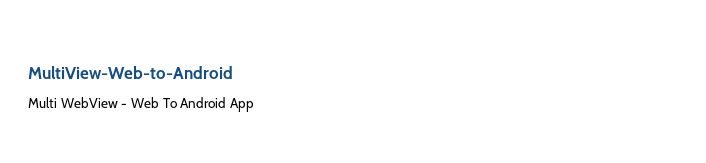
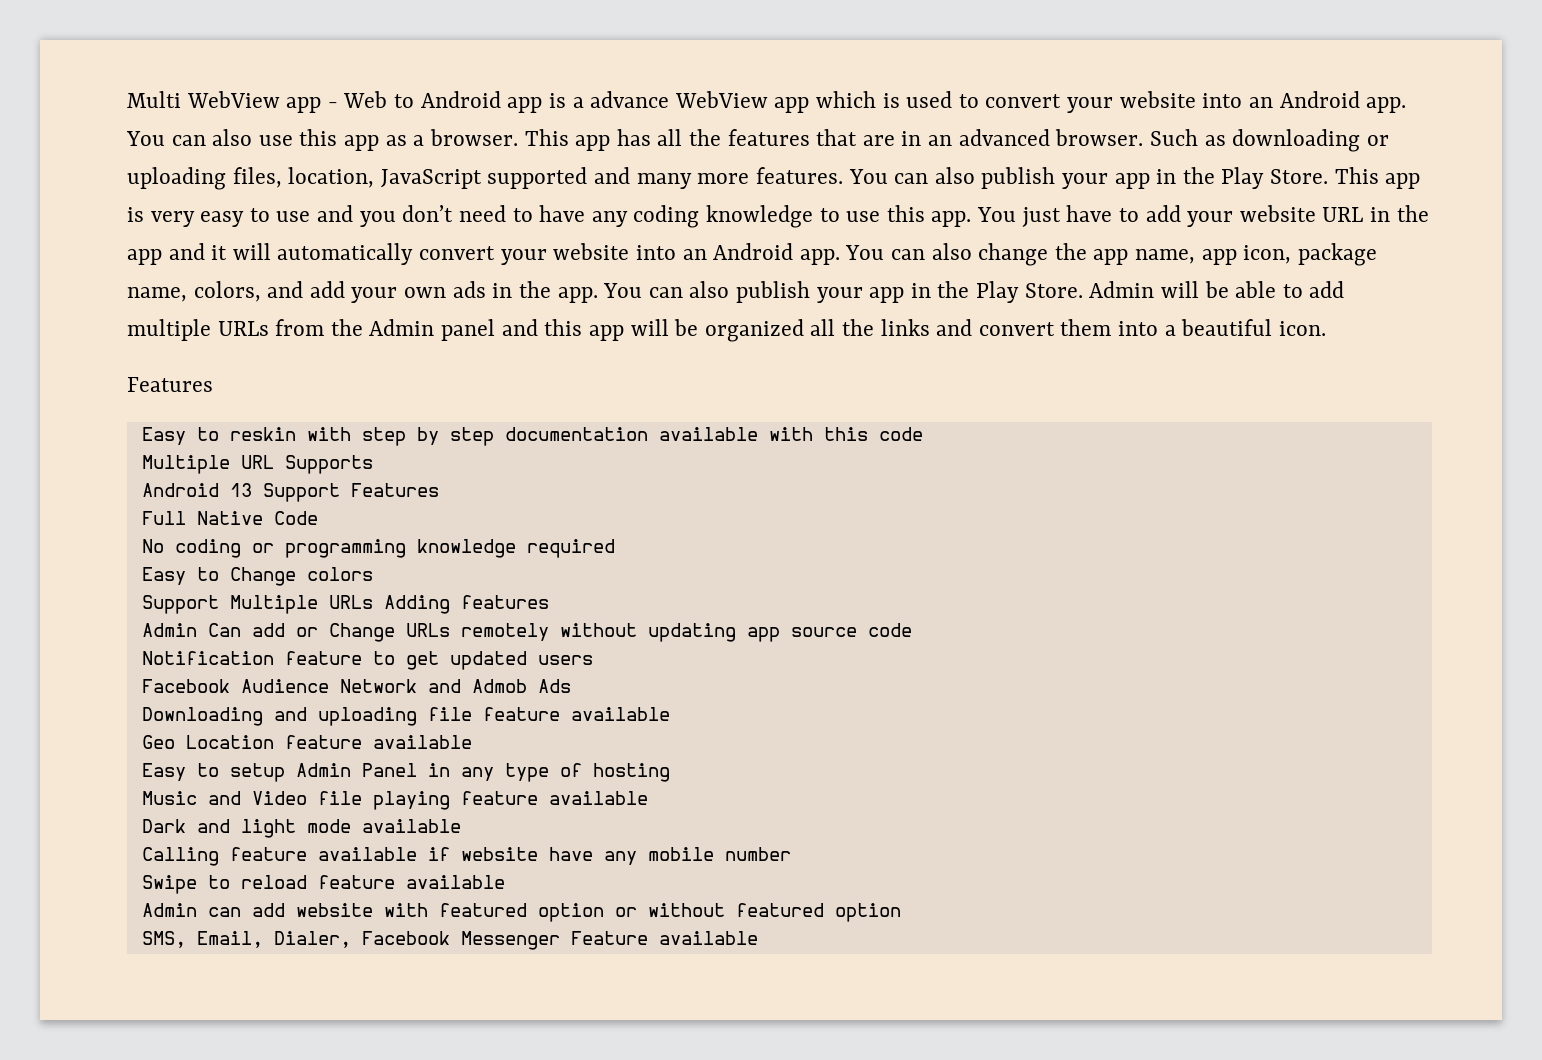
- MultiView-Web-to-Android
- Multi WebView - Web To Android App
+ Multi WebView app - Web to Android app is a advance WebView app which is used to convert your website into an Android app. You can also use this app as a browser. This app has all the features that are in an advanced browser. Such as downloading or uploading files, location, JavaScript supported and many more features. You can also publish your app in the Play Store. This app is very easy to use and you don’t need to have any coding knowledge to use this app. You just have to add your website URL in the app and it will automatically convert your website into an Android app. You can also change the app name, app icon, package name, colors, and add your own ads in the app. You can also publish your app in the Play Store. Admin will be able to add multiple URLs from the Admin panel and this app will be organized all the links and convert them into a beautiful icon.
+ Features
+ Easy to reskin with step by step documentation available with this code
+ Multiple URL Supports
+ Android 13 Support Features
+ Full Native Code
+ No coding or programming knowledge required
+ Easy to Change colors
+ Support Multiple URLs Adding features
+ Admin Can add or Change URLs remotely without updating app source code
+ Notification feature to get updated users
+ Facebook Audience Network and Admob Ads
+ Downloading and uploading file feature available
+ Geo Location feature available
+ Easy to setup Admin Panel in any type of hosting
+ Music and Video file playing feature available
+ Dark and light mode available
+ Calling feature available if website have any mobile number
+ Swipe to reload feature available
+ Admin can add website with featured option or without featured option
+ SMS, Email, Dialer, Facebook Messenger Feature available

